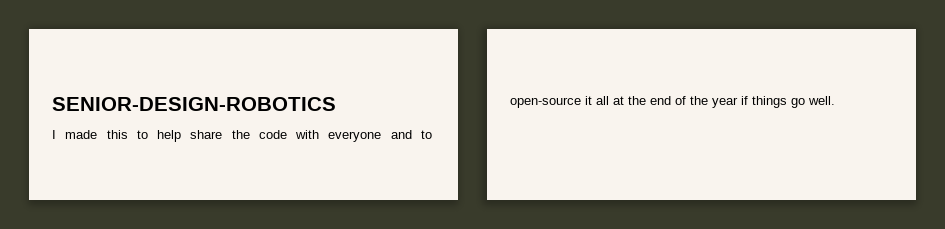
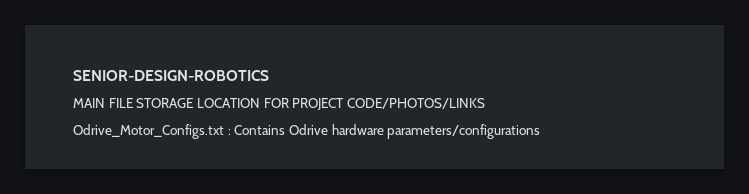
- I made this to help share the code with everyone and to open-source it all at the end of the year if things go well.
+ MAIN FILE STORAGE LOCATION FOR PROJECT CODE/PHOTOS/LINKS
+ Odrive_Motor_Configs.txt : Contains Odrive hardware parameters/configurations

